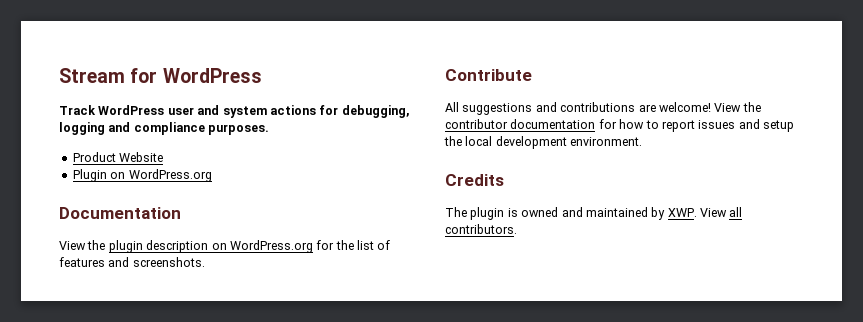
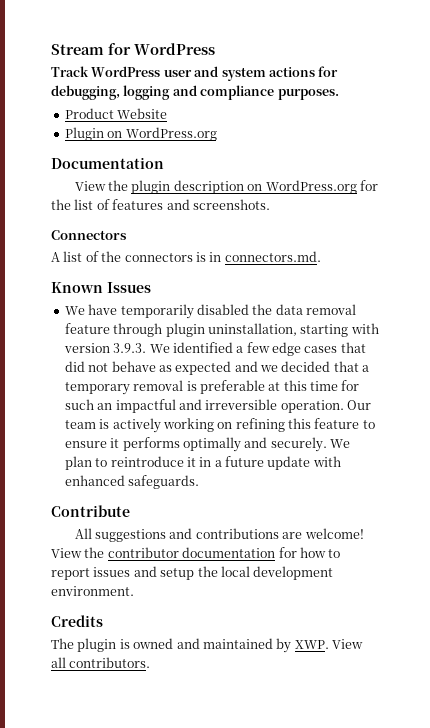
+ Connectors
+ A list of the connectors is in connectors.md.
+ Known Issues
+ We have temporarily disabled the data removal feature through plugin uninstallation, starting with version 3.9.3. We identified a few edge cases that did not behave as expected and we decided that a temporary removal is preferable at this time for such an impactful and irreversible operation. Our team is actively working on refining this feature to ensure it performs optimally and securely. We plan to reintroduce it in a future update with enhanced safeguards.

